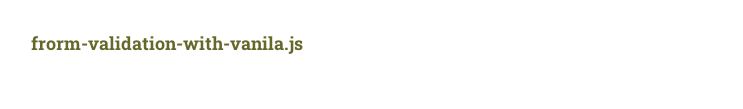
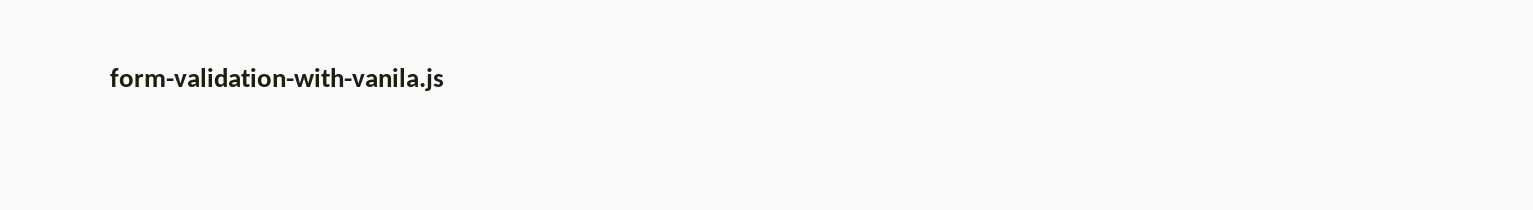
- frorm-validation-with-vanila.js
+ form-validation-with-vanila.js

